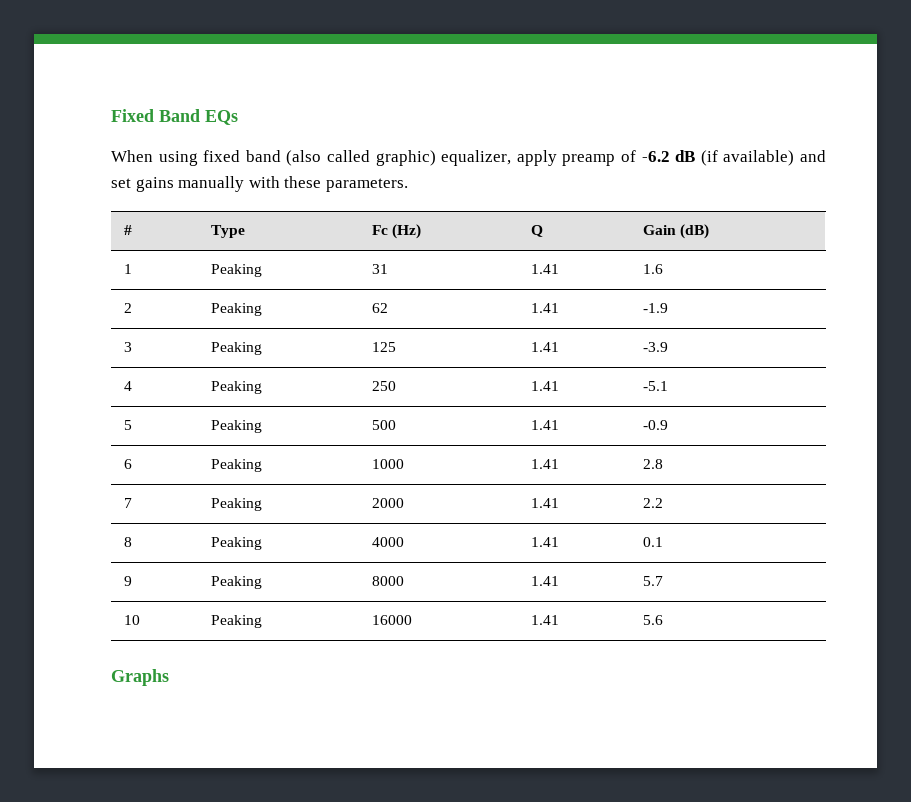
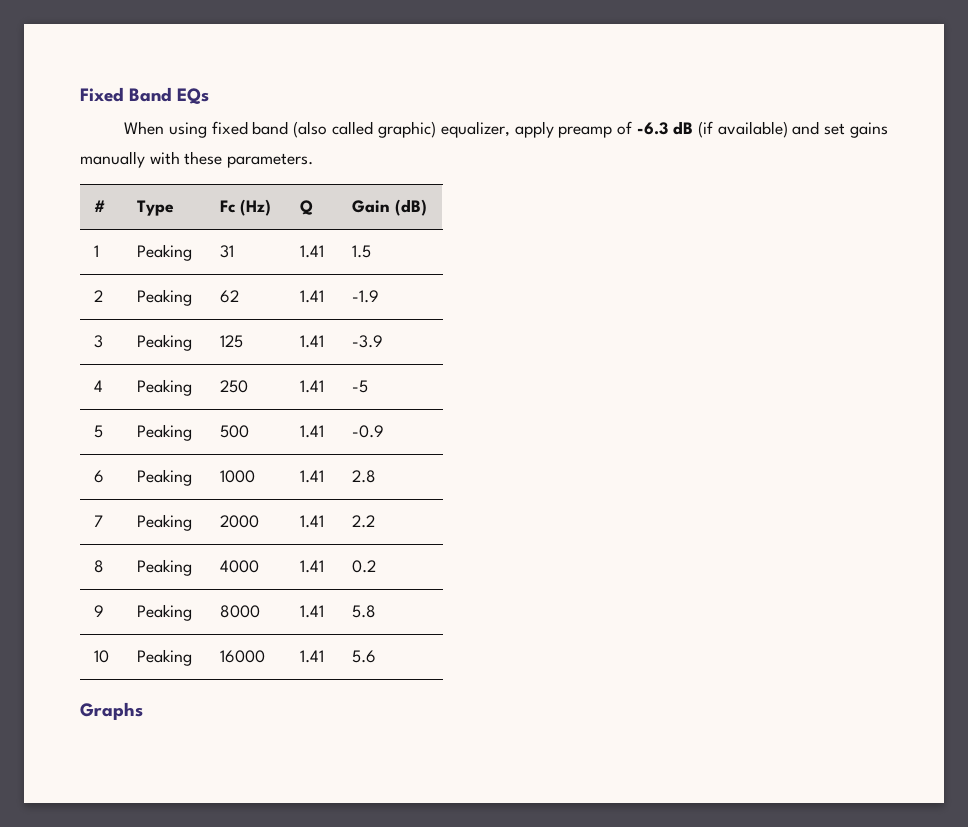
- When using fixed band (also called graphic) equalizer, apply preamp of -6.2 dB (if available) and set gains manually with these parameters.
+ When using fixed band (also called graphic) equalizer, apply preamp of -6.3 dB (if available) and set gains manually with these parameters.
- 1 | Peaking | 31 | 1.41 | 1.6
+ 1 | Peaking | 31 | 1.41 | 1.5
- 4 | Peaking | 250 | 1.41 | -5.1
+ 4 | Peaking | 250 | 1.41 | -5
- 8 | Peaking | 4000 | 1.41 | 0.1
+ 8 | Peaking | 4000 | 1.41 | 0.2
- 9 | Peaking | 8000 | 1.41 | 5.7
+ 9 | Peaking | 8000 | 1.41 | 5.8

